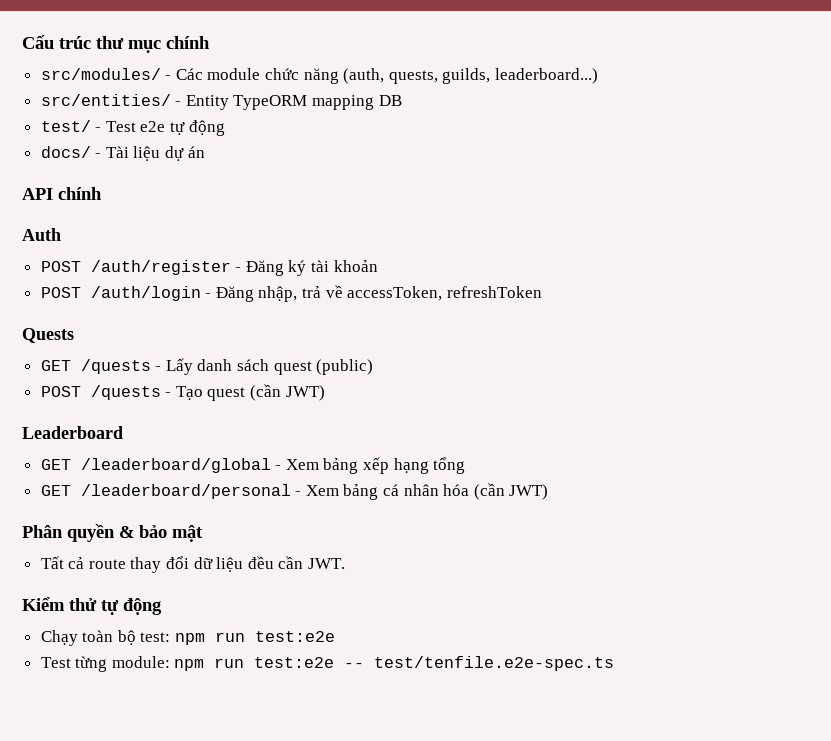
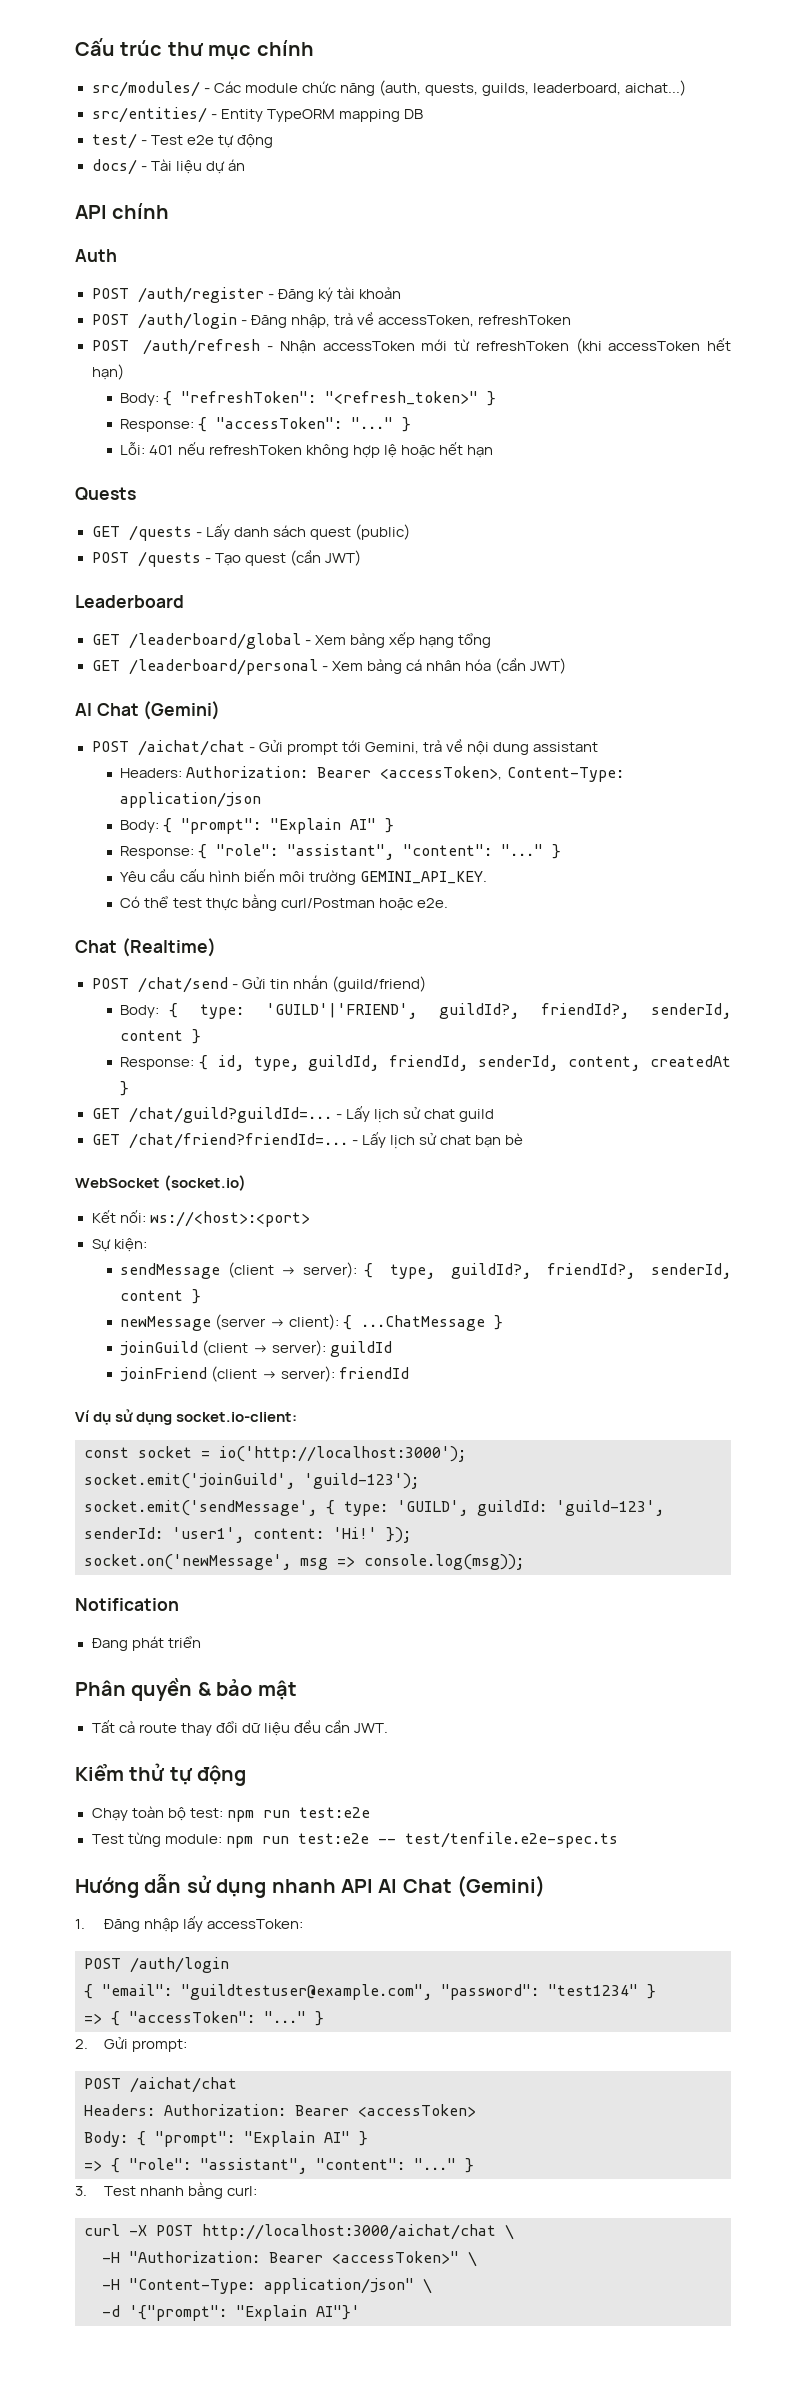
- src/modules/ - Các module chức năng (auth, quests, guilds, leaderboard...)
+ src/modules/ - Các module chức năng (auth, quests, guilds, leaderboard, aichat...)
+ POST /auth/refresh - Nhận accessToken mới từ refreshToken (khi accessToken hết hạn)
+ Body: { "refreshToken": "<refresh_token>" }
+ Response: { "accessToken": "..." }
+ Lỗi: 401 nếu refreshToken không hợp lệ hoặc hết hạn
  GET /leaderboard/personal - Xem bảng cá nhân hóa (cần JWT)
+ AI Chat (Gemini)
+ POST /aichat/chat - Gửi prompt tới Gemini, trả về nội dung assistant
+ Headers: Authorization: Bearer <accessToken>, Content-Type: application/json
+ Body: { "prompt": "Explain AI" }
+ Response: { "role": "assistant", "content": "..." }
+ Yêu cầu cấu hình biến môi trường GEMINI_API_KEY.
+ Có thể test thực bằng curl/Postman hoặc e2e.
+ Chat (Realtime)
+ POST /chat/send - Gửi tin nhắn (guild/friend)
+ Body: { type: 'GUILD'|'FRIEND', guildId?, friendId?, senderId, content }
+ Response: { id, type, guildId, friendId, senderId, content, createdAt }
+ GET /chat/guild?guildId=... - Lấy lịch sử chat guild
+ GET /chat/friend?friendId=... - Lấy lịch sử chat bạn bè
+ WebSocket (socket.io)
+ Kết nối: ws://<host>:<port>
+ Sự kiện:
+ sendMessage (client → server): { type, guildId?, friendId?, senderId, content }
+ newMessage (server → client): { ...ChatMessage }
+ joinGuild (client → server): guildId
+ joinFriend (client → server): friendId
+ Ví dụ sử dụng socket.io-client:
+ const socket = io('http://localhost:3000');
+ socket.emit('joinGuild', 'guild-123');
+ socket.emit('sendMessage', { type: 'GUILD', guildId: 'guild-123', senderId: 'user1', content: 'Hi!' });
+ socket.on('newMessage', msg => console.log(msg));
+ Notification
+ Đang phát triển
+ Hướng dẫn sử dụng nhanh API AI Chat (Gemini)
+ 1. Đăng nhập lấy accessToken:
+ POST /auth/login
+ { "email": "guildtestuser@example.com", "password": "test1234" }
+ => { "accessToken": "..." }
+ 2. Gửi prompt:
+ POST /aichat/chat
+ Headers: Authorization: Bearer <accessToken>
+ Body: { "prompt": "Explain AI" }
+ => { "role": "assistant", "content": "..." }
+ 3. Test nhanh bằng curl:
+ curl -X POST http://localhost:3000/aichat/chat \
+ -H "Authorization: Bearer <accessToken>" \
+ -H "Content-Type: application/json" \
+ -d '{"prompt": "Explain AI"}'

